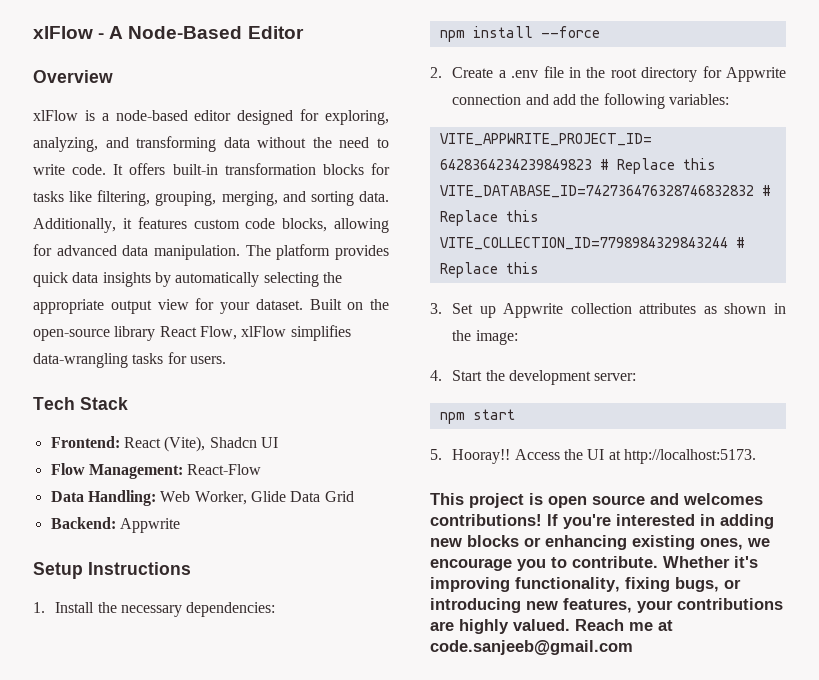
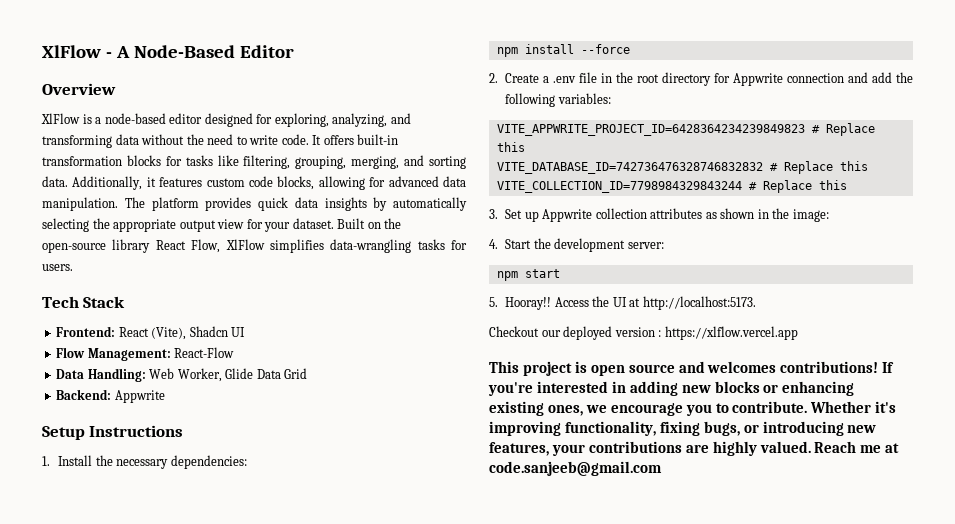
- xlFlow - A Node-Based Editor
+ XlFlow - A Node-Based Editor
- xlFlow is a node-based editor designed for exploring, analyzing, and transforming data without the need to write code.
+ XlFlow is a node-based editor designed for exploring, analyzing, and transforming data without the need to write code.
- Built on the open-source library React Flow, xlFlow simplifies data-wrangling tasks for users.
+ Built on the open-source library React Flow, XlFlow simplifies data-wrangling tasks for users.
+ Checkout our deployed version : https://xlflow.vercel.app

